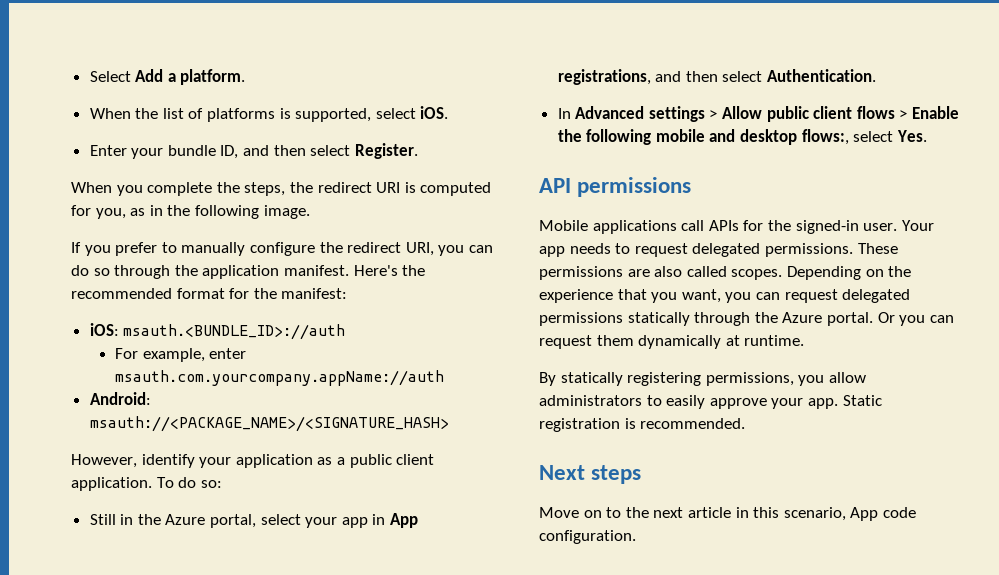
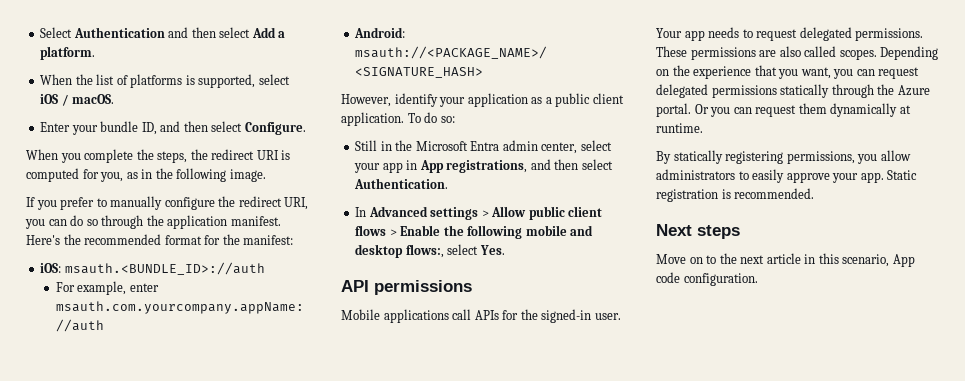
- Select Add a platform.
+ Select Authentication and then select Add a platform.
- When the list of platforms is supported, select iOS.
+ When the list of platforms is supported, select iOS / macOS.
- Enter your bundle ID, and then select Register.
+ Enter your bundle ID, and then select Configure.
- Still in the Azure portal, select your app in App registrations, and then select Authentication.
+ Still in the Microsoft Entra admin center, select your app in App registrations, and then select Authentication.

